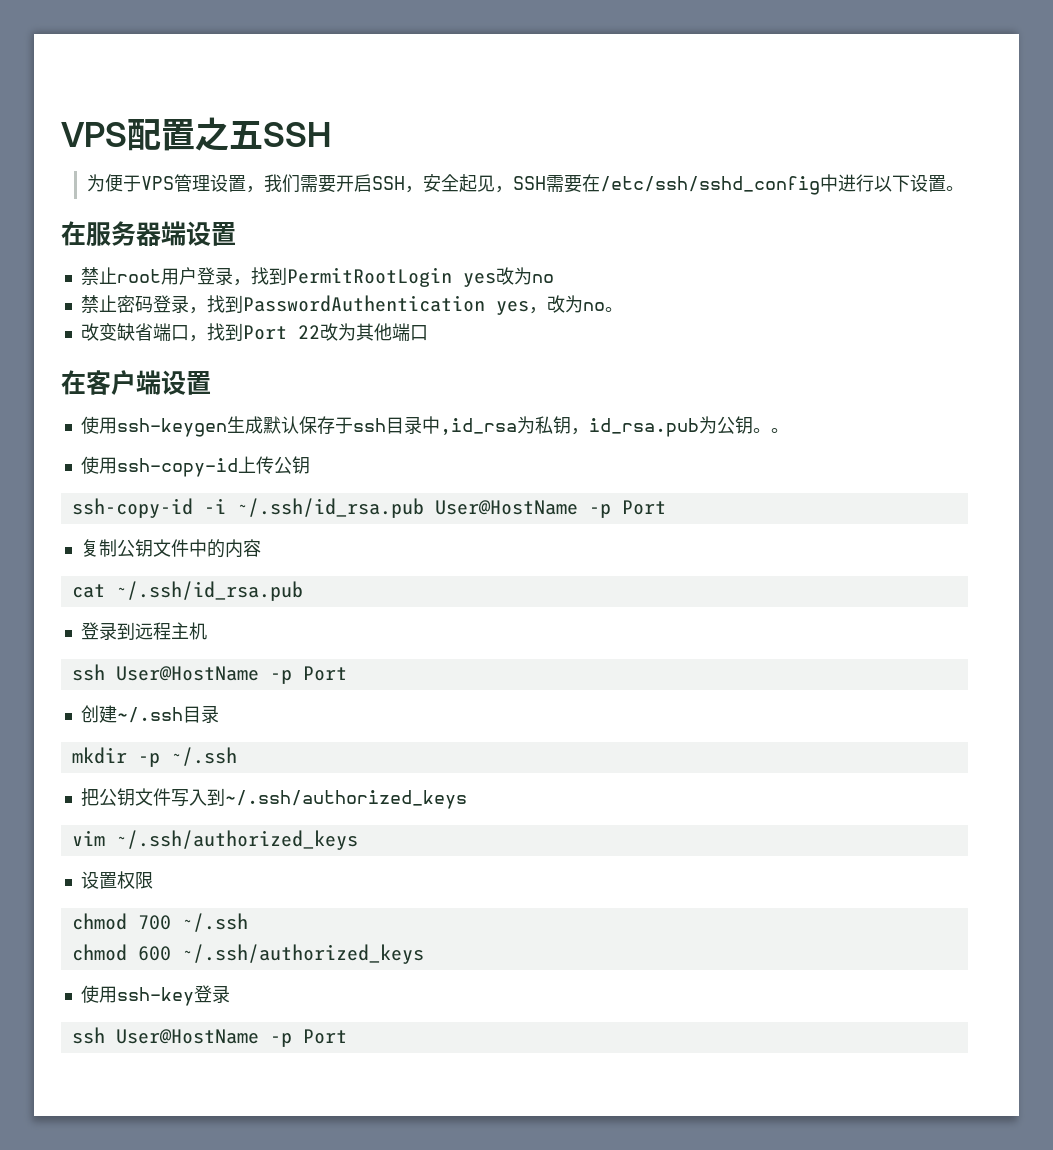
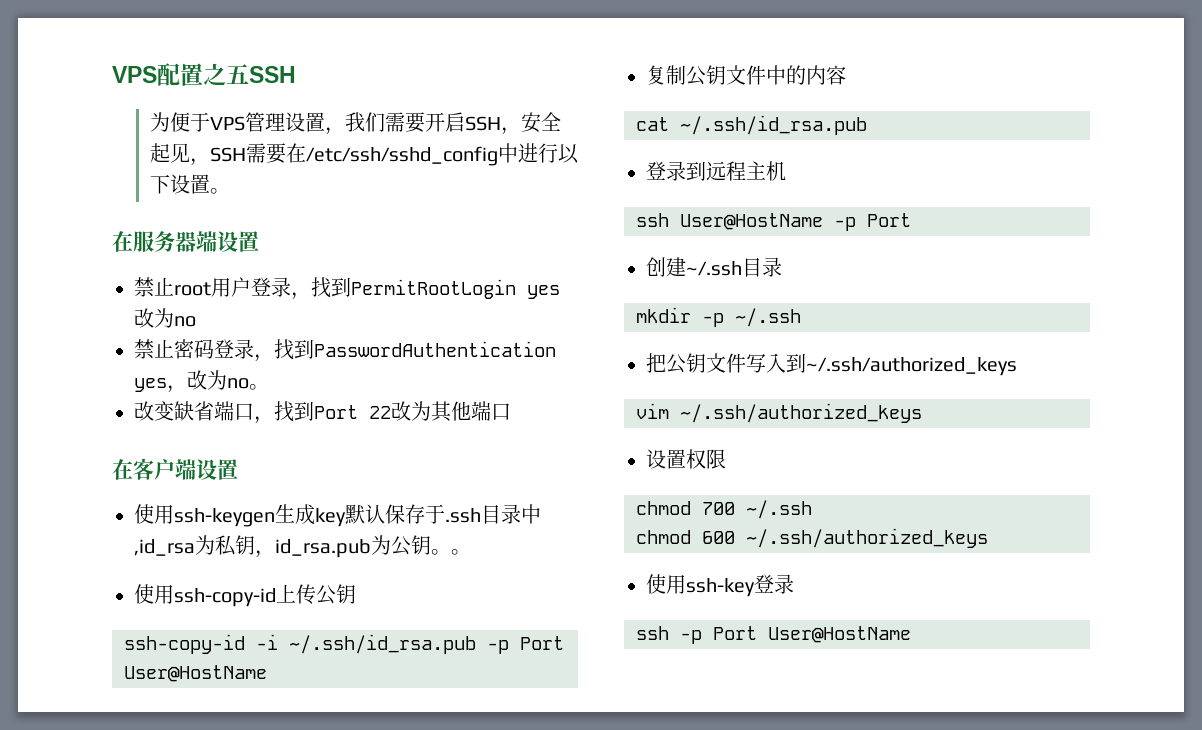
- 使用ssh-keygen生成默认保存于ssh目录中,id_rsa为私钥，id_rsa.pub为公钥。
+ 使用ssh-keygen生成key默认保存于.ssh目录中,id_rsa为私钥，id_rsa.pub为公钥。
- ssh-copy-id -i ~/.ssh/id_rsa.pub User@HostName -p Port
+ ssh-copy-id -i ~/.ssh/id_rsa.pub -p Port User@HostName
  使用ssh-key登录
- ssh User@HostName -p Port
+ ssh -p Port User@HostName

